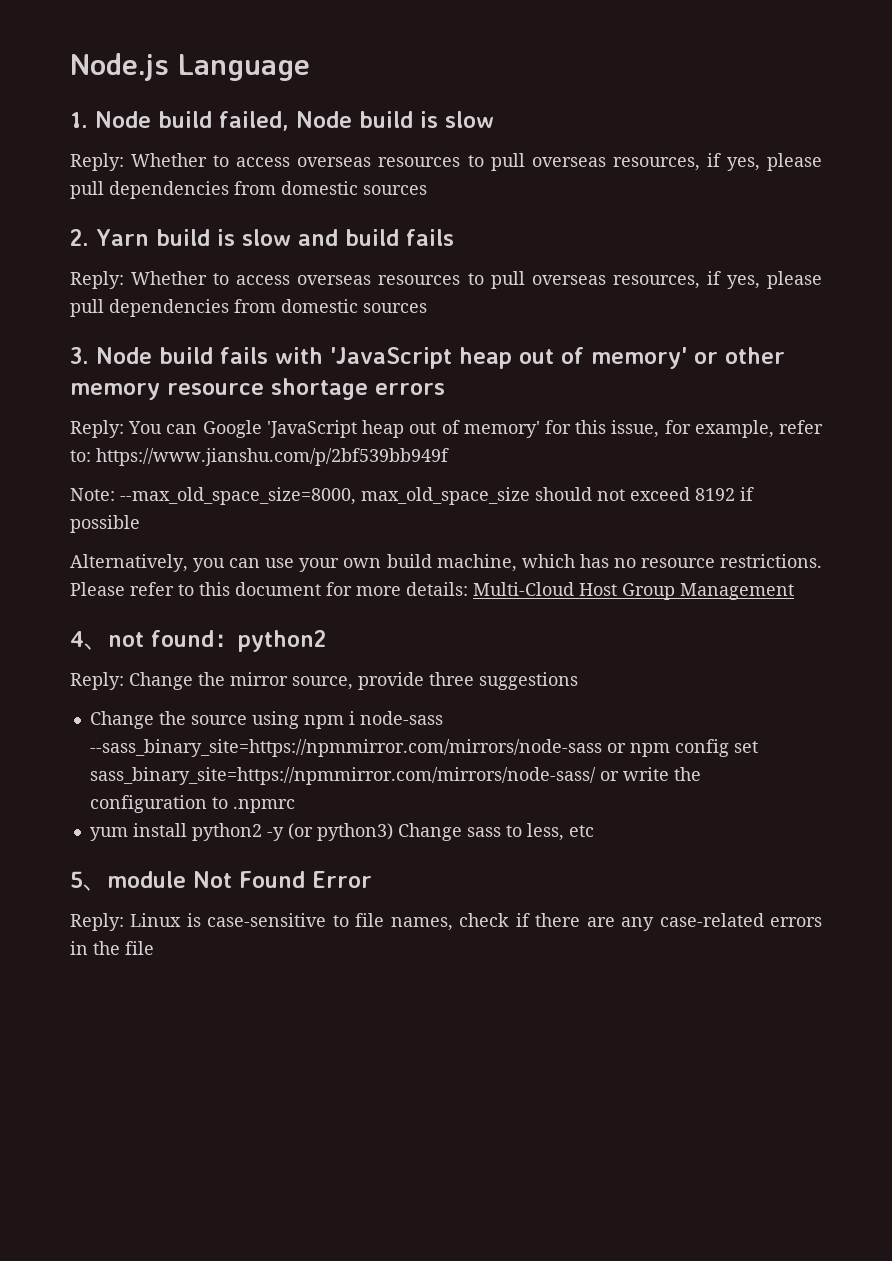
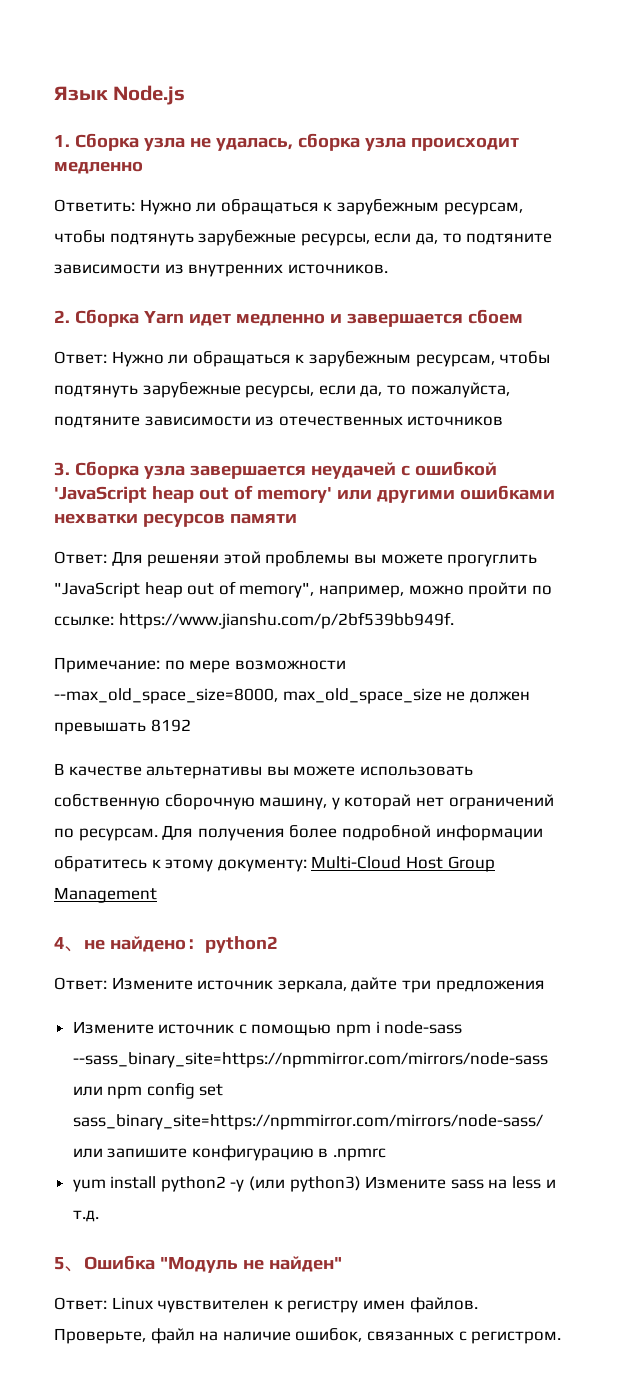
- Node.js Language
+ Язык Node.js
- 1. Node build failed, Node build is slow
- Reply: Whether to access overseas resources to pull overseas resources, if yes, please pull dependencies from domestic sources
- 2. Yarn build is slow and build fails
- Reply: Whether to access overseas resources to pull overseas resources, if yes, please pull dependencies from domestic sources
- 3. Node build fails with 'JavaScript heap out of memory' or other memory resource shortage errors
- Reply: You can Google 'JavaScript heap out of memory' for this issue, for example, refer to: https://www.jianshu.com/p/2bf539bb949f
- Note: --max_old_space_size=8000, max_old_space_size should not exceed 8192 if possible
- Alternatively, you can use your own build machine, which has no resource restrictions. Please refer to this document for more details: Multi-Cloud Host Group Management
+ 1. Сборка узла не удалась, сборка узла происходит медленно
+ Ответить: Нужно ли обращаться к зарубежным ресурсам, чтобы подтянуть зарубежные ресурсы, если да, то подтяните зависимости из внутренних источников.
+ 2. Сборка Yarn идет медленно и завершается сбоем
+ Ответ: Нужно ли обращаться к зарубежным ресурсам, чтобы подтянуть зарубежные ресурсы, если да, то пожалуйста, подтяните зависимости из отечественных источников
+ 3. Сборка узла завершается неудачей с ошибкой 'JavaScript heap out of memory' или другими ошибками нехватки ресурсов памяти
+ Ответ: Для решеняи этой проблемы вы можете прогуглить "JavaScript heap out of memory", например, можно пройти по ссылке: https://www.jianshu.com/p/2bf539bb949f.
+ Примечание: по мере возможности --max_old_space_size=8000, max_old_space_size не должен превышать 8192
+ В качестве альтернативы вы можете использовать собственную сборочную машину, у которай нет ограничений по ресурсам. Для получения более подробной информации обратитесь к этому документу: Multi-Cloud Host Group Management
- 4、not found：python2
+ 4、не найдено：python2
- Reply: Change the mirror source, provide three suggestions
- Change the source using npm i node-sass --sass_binary_site=https://npmmirror.com/mirrors/node-sass or npm config set sass_binary_site=https://npmmirror.com/mirrors/node-sass/ or write the configuration to .npmrc
+ Ответ: Измените источник зеркала, дайте три предложения
+ Измените источник с помощью npm i node-sass --sass_binary_site=https://npmmirror.com/mirrors/node-sass или npm config set sass_binary_site=https://npmmirror.com/mirrors/node-sass/ или запишите конфигурацию в .npmrc
- yum install python2 -y (or python3) Change sass to less, etc
- 5、module Not Found Error
- Reply: Linux is case-sensitive to file names, check if there are any case-related errors in the file
+ yum install python2 -y (или python3) Измените sass на less и т.д.
+ 5、Ошибка "Модуль не найден"
+ Ответ: Linux чувствителен к регистру имен файлов. Проверьте, файл на наличие ошибок, связанных с регистром.

